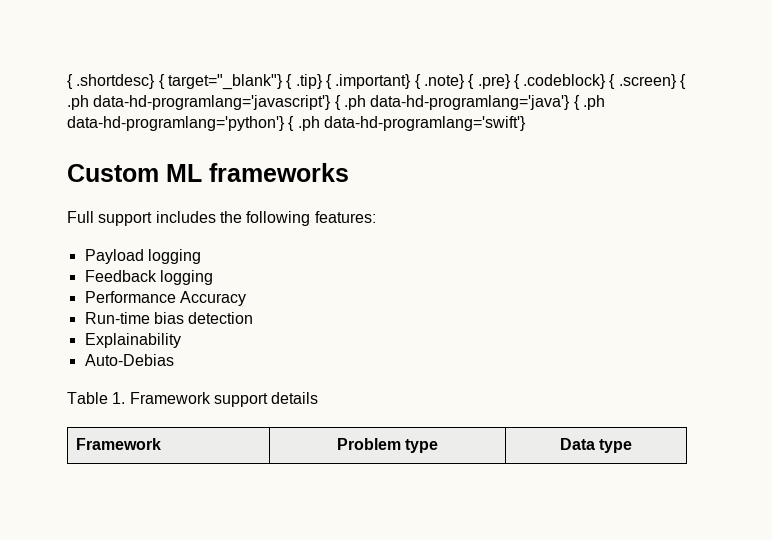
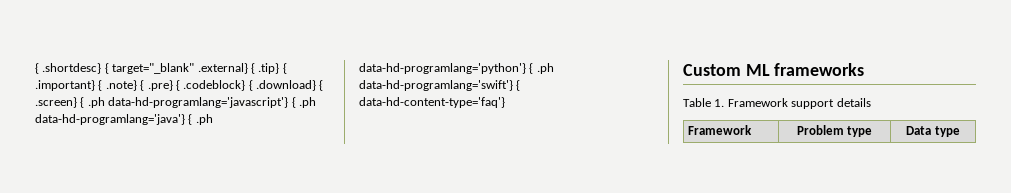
- { .shortdesc} { target="_blank"} { .tip} { .important} { .note} { .pre} { .codeblock} { .screen} { .ph data-hd-programlang='javascript'} { .ph data-hd-programlang='java'} { .ph data-hd-programlang='python'} { .ph data-hd-programlang='swift'}
+ { .shortdesc} { target="_blank" .external} { .tip} { .important} { .note} { .pre} { .codeblock} { .download} { .screen} { .ph data-hd-programlang='javascript'} { .ph data-hd-programlang='java'} { .ph data-hd-programlang='python'} { .ph data-hd-programlang='swift'} { data-hd-content-type='faq'}
- Full support includes the following features:
- Payload logging
- Feedback logging
- Performance Accuracy
- Run-time bias detection
- Explainability
- Auto-Debias

